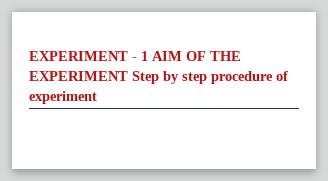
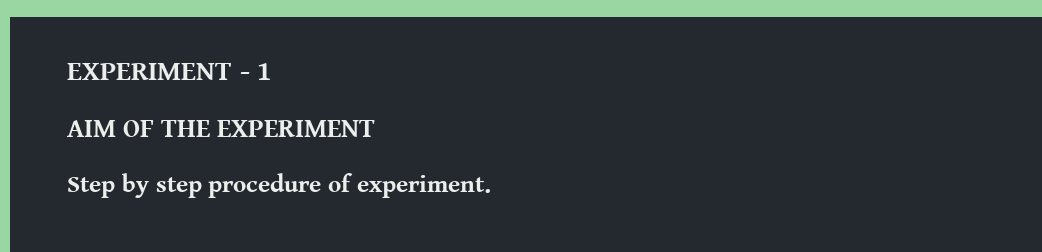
- EXPERIMENT - 1 AIM OF THE EXPERIMENT Step by step procedure of experiment
+ EXPERIMENT - 1
+ AIM OF THE EXPERIMENT
+ Step by step procedure of experiment.

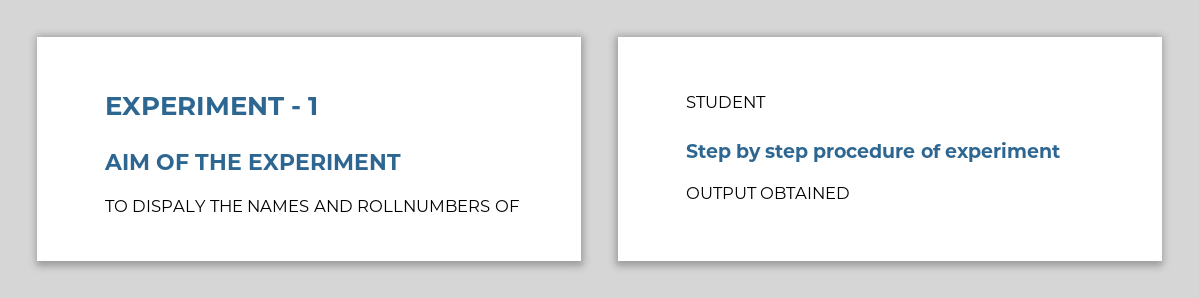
+ TO DISPALY THE NAMES AND ROLLNUMBERS OF STUDENT
- Step by step procedure of experiment.
+ Step by step procedure of experiment
+ OUTPUT OBTAINED

